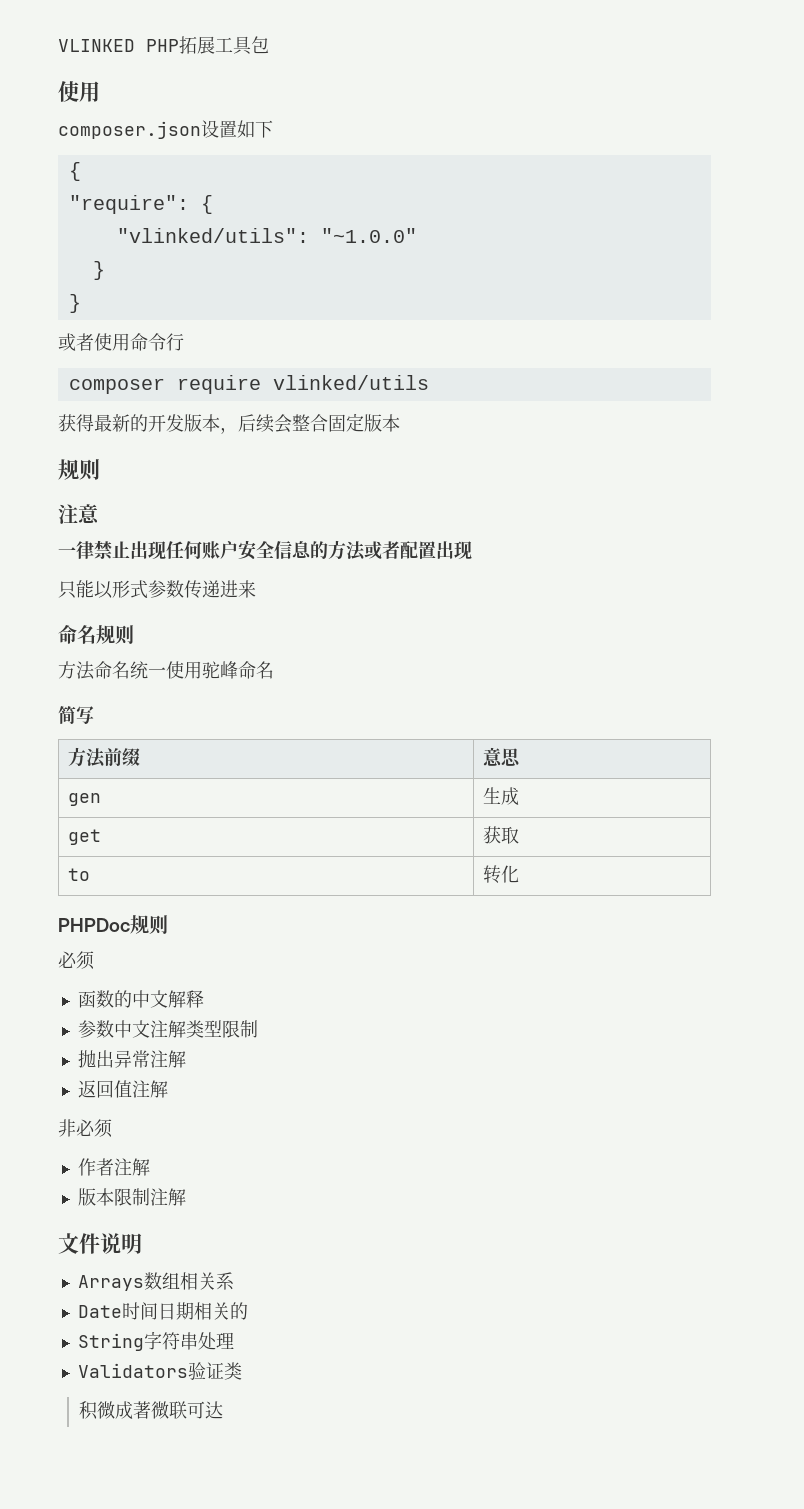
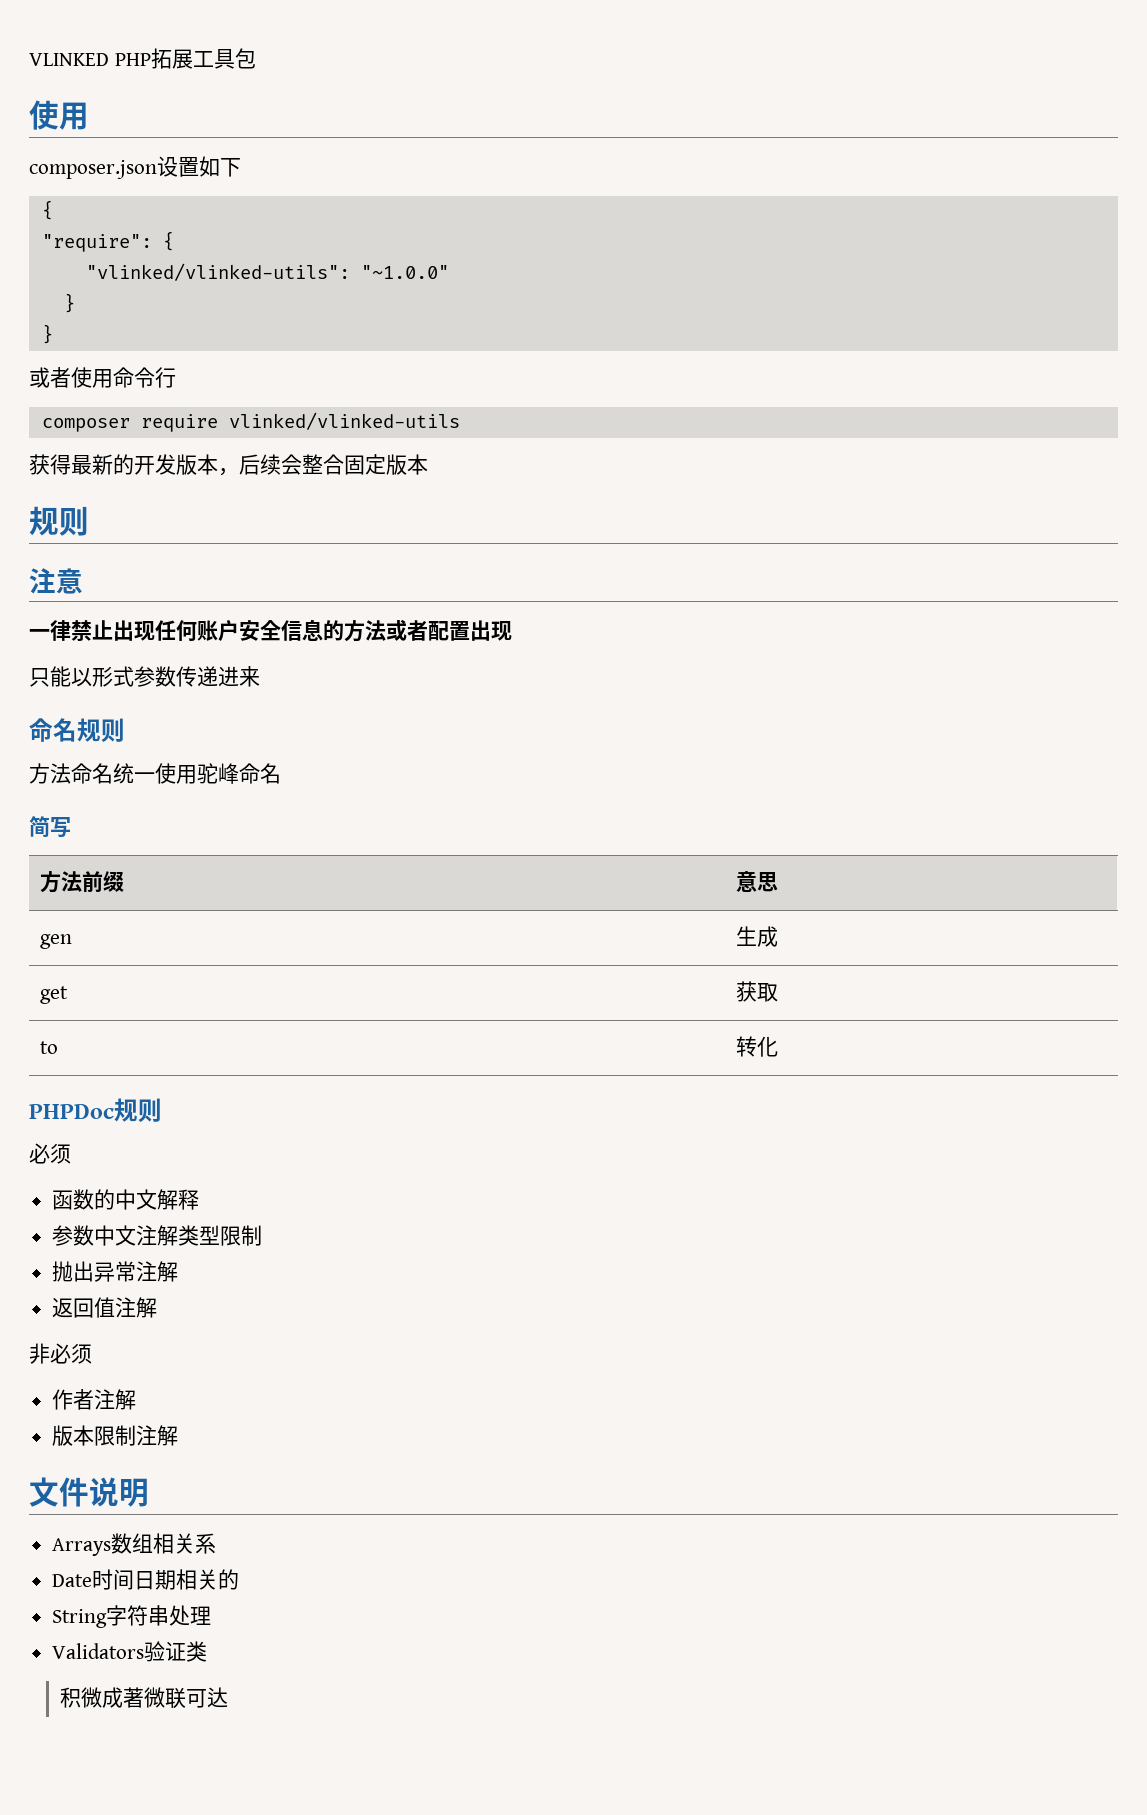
- "vlinked/utils": "~1.0.0"
+ "vlinked/vlinked-utils": "~1.0.0"
- composer require vlinked/utils
+ composer require vlinked/vlinked-utils

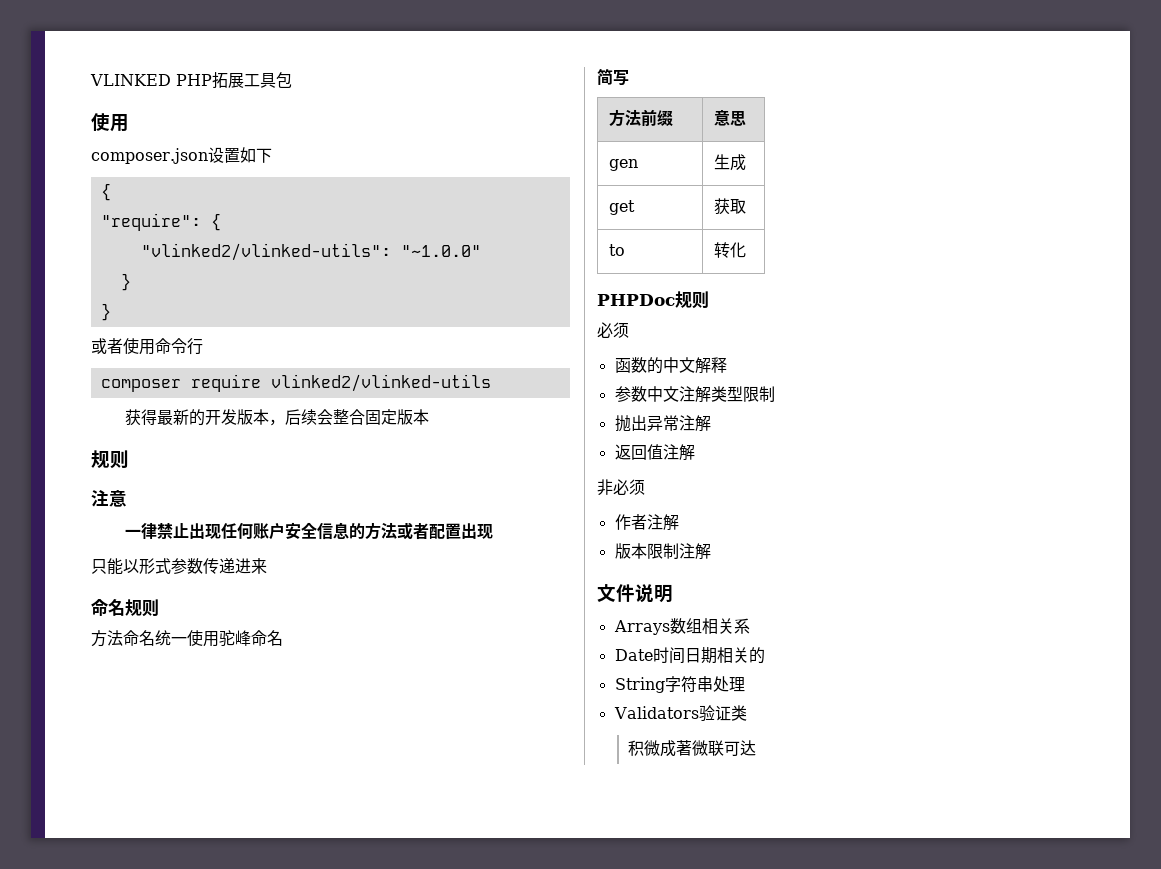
- "vlinked/vlinked-utils": "~1.0.0"
+ "vlinked2/vlinked-utils": "~1.0.0"
- composer require vlinked/vlinked-utils
+ composer require vlinked2/vlinked-utils

